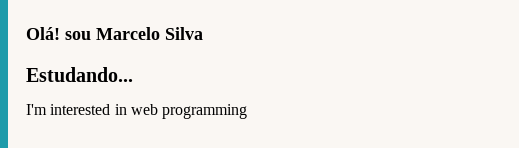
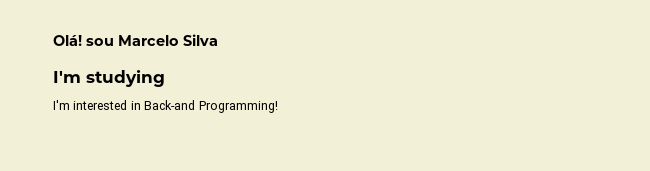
- Estudando...
+ I'm studying
- I'm interested in web programming
+ I'm interested in Back-and Programming!

